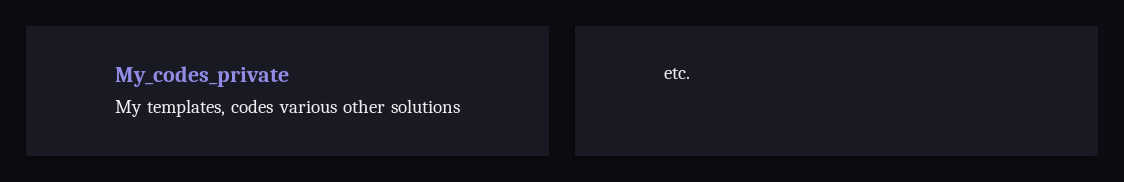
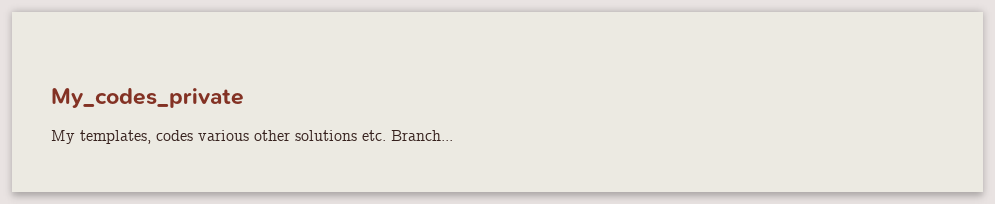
- My templates, codes various other solutions etc.
+ My templates, codes various other solutions etc. Branch...

